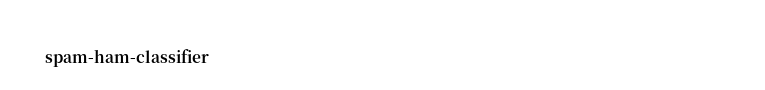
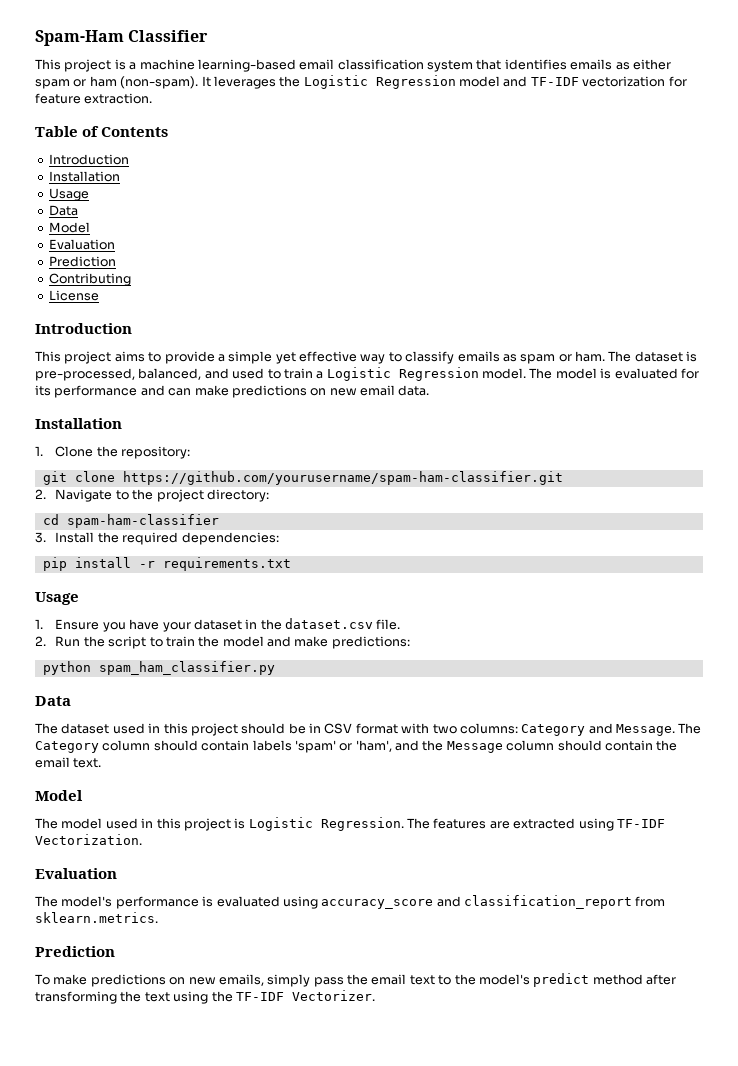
- spam-ham-classifier
+ Spam-Ham Classifier
+ This project is a machine learning-based email classification system that identifies emails as either spam or ham (non-spam). It leverages the Logistic Regression model and TF-IDF vectorization for feature extraction.
+ Table of Contents
+ Introduction
+ Installation
+ Usage
+ Data
+ Model
+ Evaluation
+ Prediction
+ Contributing
+ License
+ Introduction
+ This project aims to provide a simple yet effective way to classify emails as spam or ham. The dataset is pre-processed, balanced, and used to train a Logistic Regression model. The model is evaluated for its performance and can make predictions on new email data.
+ Installation
+ 1. Clone the repository:
+ git clone https://github.com/yourusername/spam-ham-classifier.git
+ 2. Navigate to the project directory:
+ cd spam-ham-classifier
+ 3. Install the required dependencies:
+ pip install -r requirements.txt
+ Usage
+ 1. Ensure you have your dataset in the dataset.csv file.
+ 2. Run the script to train the model and make predictions:
+ python spam_ham_classifier.py
+ Data
+ The dataset used in this project should be in CSV format with two columns: Category and Message. The Category column should contain labels 'spam' or 'ham', and the Message column should contain the email text.
+ Model
+ The model used in this project is Logistic Regression. The features are extracted using TF-IDF Vectorization.
+ Evaluation
+ The model's performance is evaluated using accuracy_score and classification_report from sklearn.metrics.
+ Prediction
+ To make predictions on new emails, simply pass the email text to the model's predict method after transforming the text using the TF-IDF Vectorizer.

